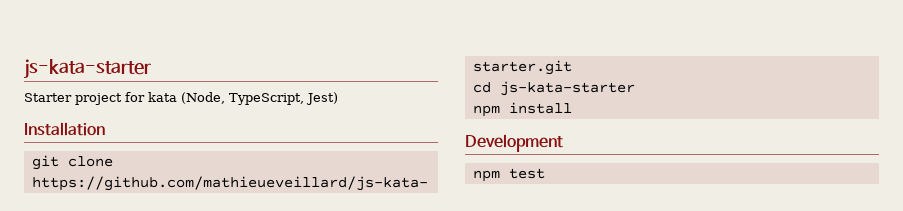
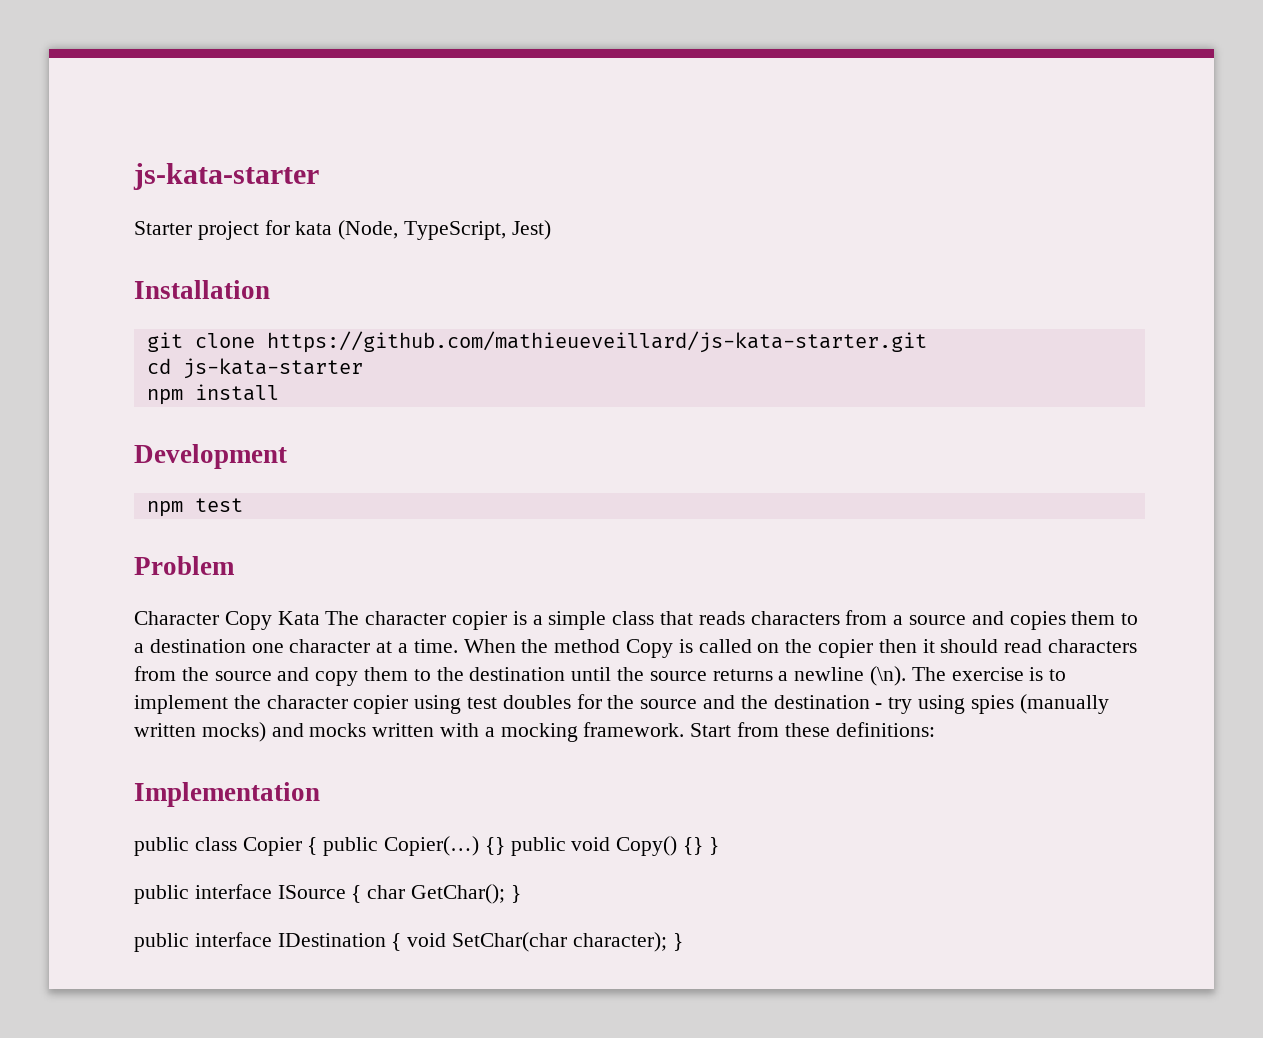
+ Problem
+ Character Copy Kata The character copier is a simple class that reads characters from a source and copies them to a destination one character at a time. When the method Copy is called on the copier then it should read characters from the source and copy them to the destination until the source returns a newline (\n). The exercise is to implement the character copier using test doubles for the source and the destination - try using spies (manually written mocks) and mocks written with a mocking framework. Start from these definitions:
+ Implementation
+ public class Copier { public Copier(…) {} public void Copy() {} }
+ public interface ISource { char GetChar(); }
+ public interface IDestination { void SetChar(char character); }

